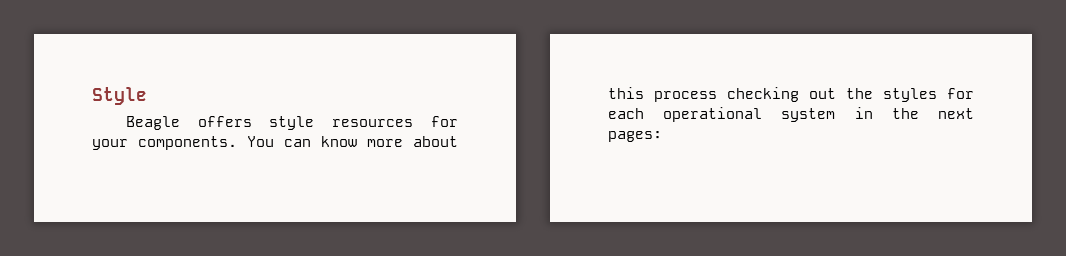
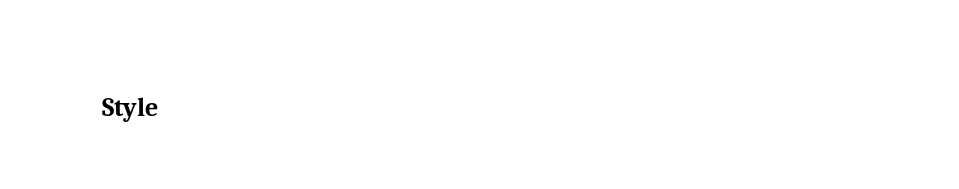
- Beagle offers style resources for your components. You can know more about this process checking out the styles for each operational system in the next pages:

